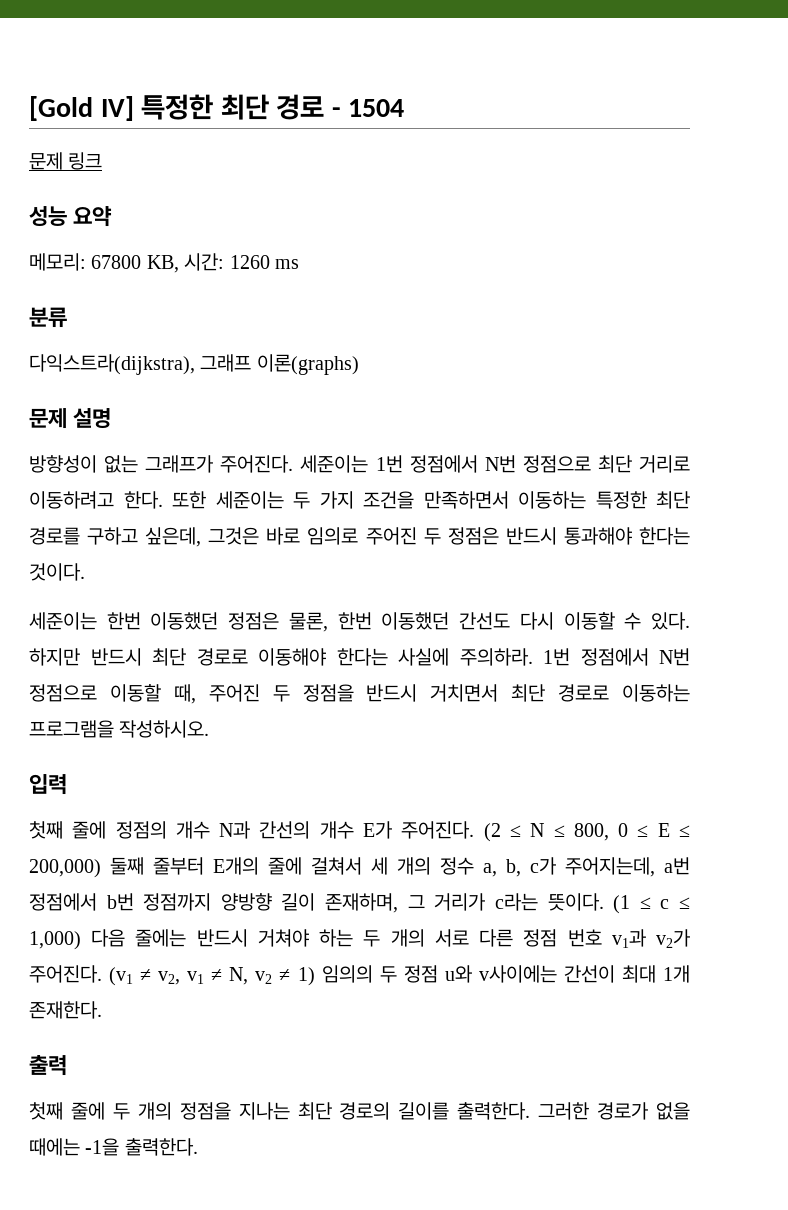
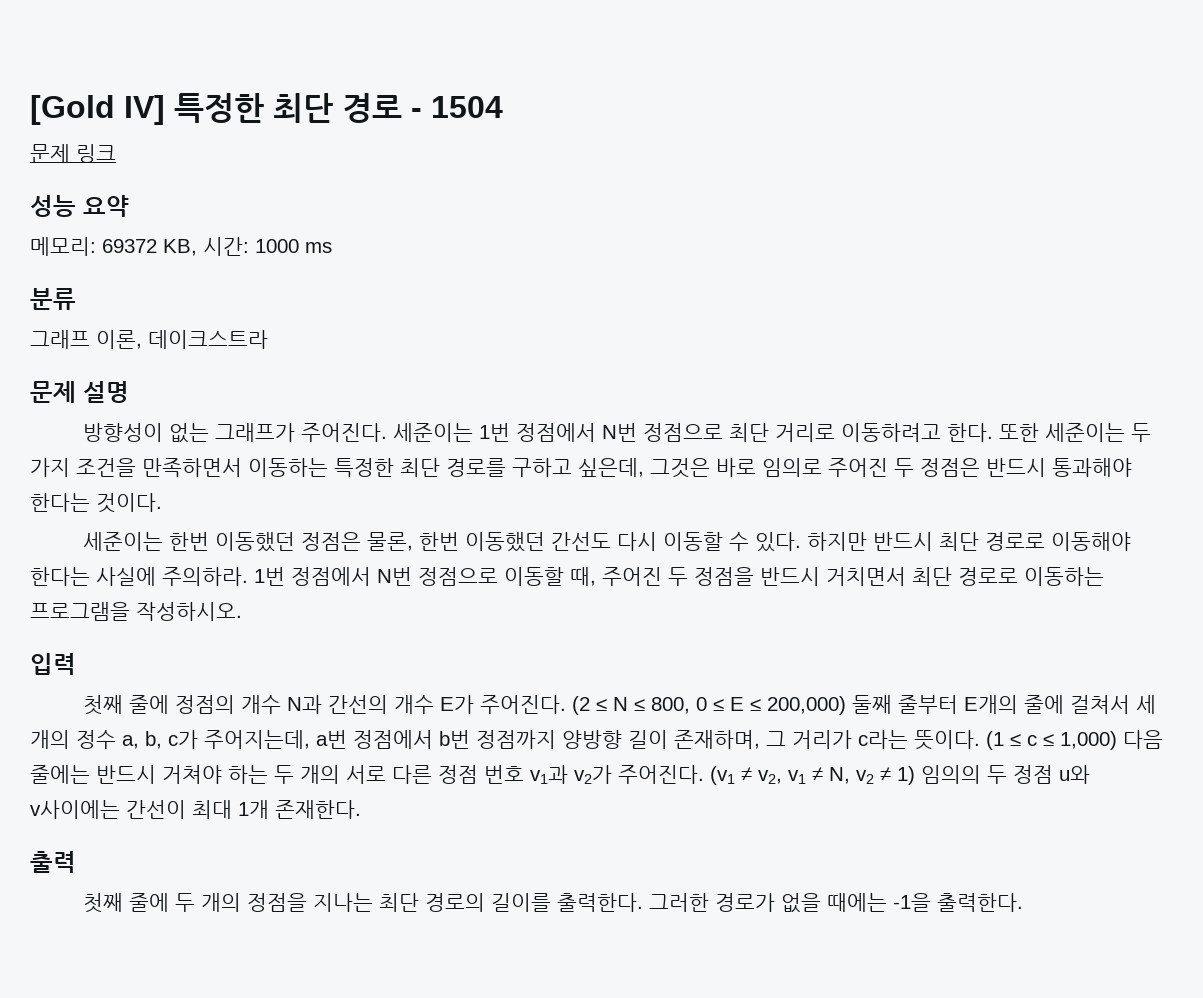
- 메모리: 67800 KB, 시간: 1260 ms
+ 메모리: 69372 KB, 시간: 1000 ms
- 다익스트라(dijkstra), 그래프 이론(graphs)
+ 그래프 이론, 데이크스트라

